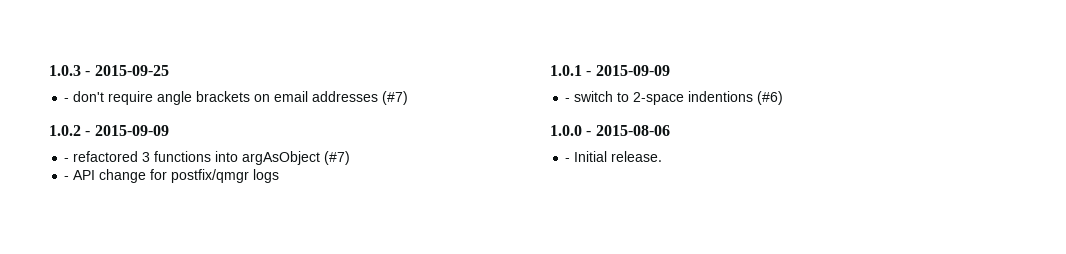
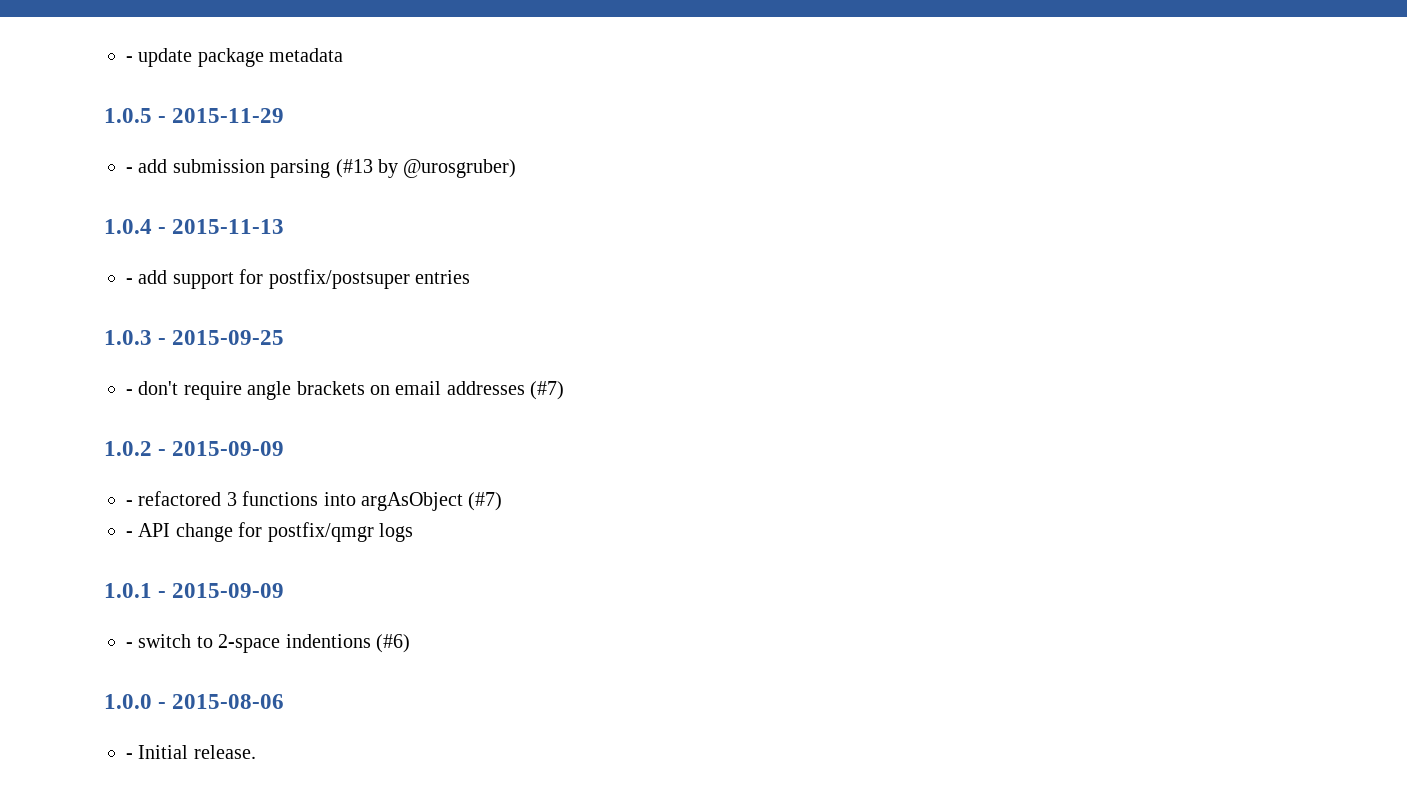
+ - update package metadata
+ 1.0.5 - 2015-11-29
+ - add submission parsing (#13 by @urosgruber)
+ 1.0.4 - 2015-11-13
+ - add support for postfix/postsuper entries

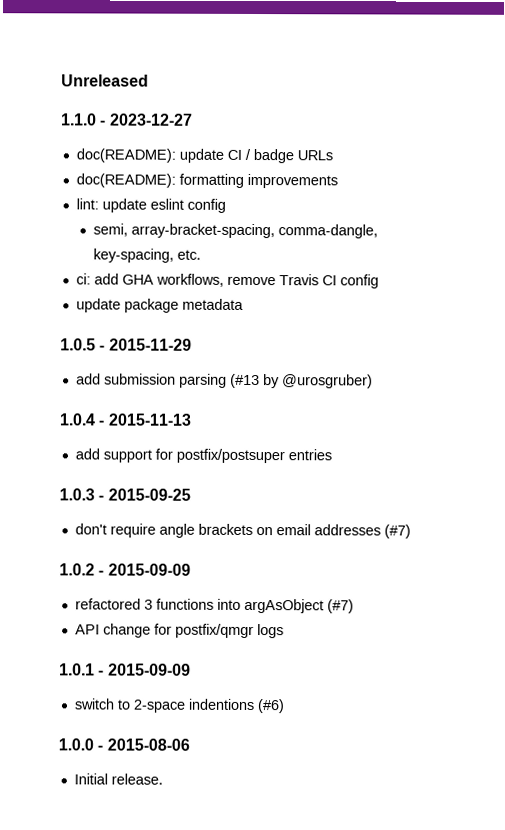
- - update package metadata
+ Unreleased
+ 1.1.0 - 2023-12-27
+ doc(README): update CI / badge URLs
+ doc(README): formatting improvements
+ lint: update eslint config
+ semi, array-bracket-spacing, comma-dangle, key-spacing, etc.
+ ci: add GHA workflows, remove Travis CI config
+ update package metadata
- - add submission parsing (#13 by @urosgruber)
+ add submission parsing (#13 by @urosgruber)
- - add support for postfix/postsuper entries
+ add support for postfix/postsuper entries
- - don't require angle brackets on email addresses (#7)
+ don't require angle brackets on email addresses (#7)
- - refactored 3 functions into argAsObject (#7)
+ refactored 3 functions into argAsObject (#7)
- - API change for postfix/qmgr logs
+ API change for postfix/qmgr logs
- - switch to 2-space indentions (#6)
+ switch to 2-space indentions (#6)
- - Initial release.
+ Initial release.

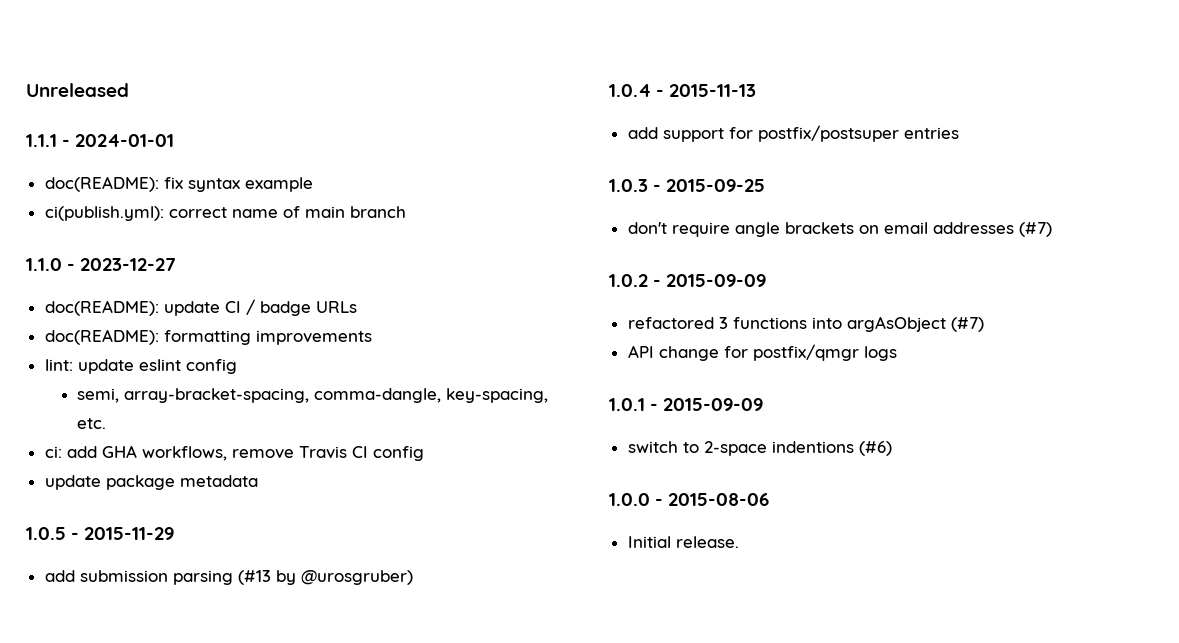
+ 1.1.1 - 2024-01-01
+ doc(README): fix syntax example
+ ci(publish.yml): correct name of main branch

